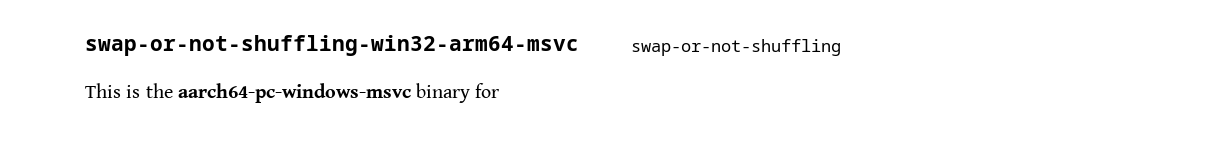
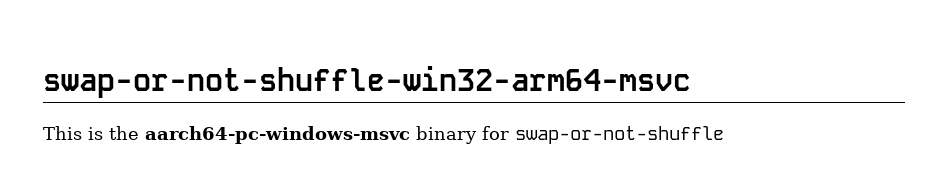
- swap-or-not-shuffling-win32-arm64-msvc
+ swap-or-not-shuffle-win32-arm64-msvc
- This is the aarch64-pc-windows-msvc binary for swap-or-not-shuffling
+ This is the aarch64-pc-windows-msvc binary for swap-or-not-shuffle

